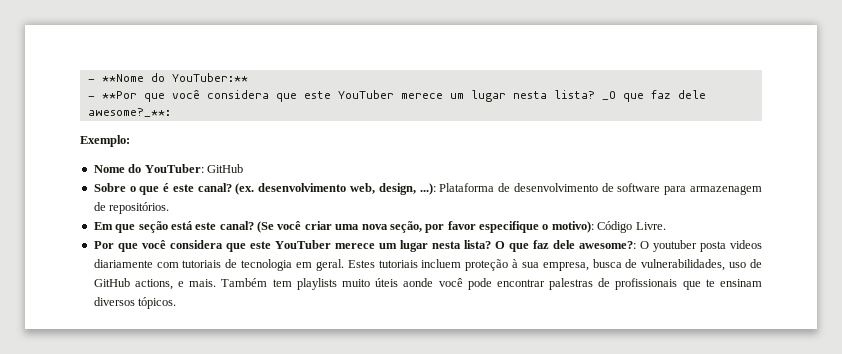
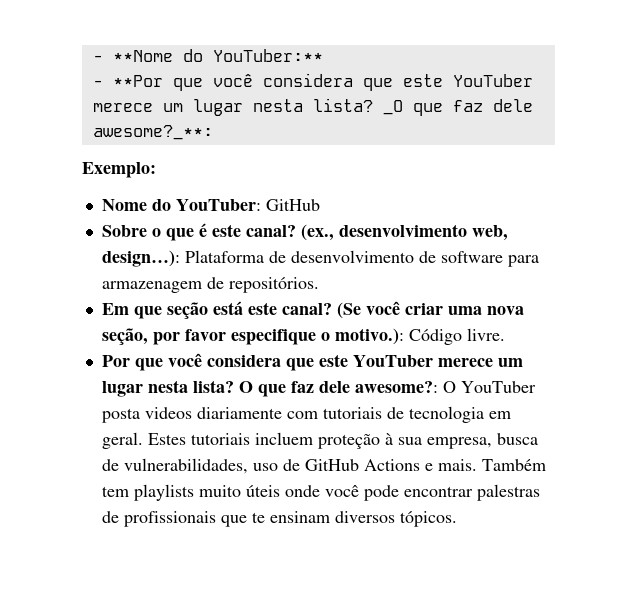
- (ex. desenvolvimento web, design, ...): Plataforma de desenvolvimento de software para armazenagem de repositórios.
+ (ex., desenvolvimento web, design…): Plataforma de desenvolvimento de software para armazenagem de repositórios.
- (Se você criar uma nova seção, por favor especifique o motivo): Código Livre.
+ (Se você criar uma nova seção, por favor especifique o motivo.): Código livre.
- O que faz dele awesome?: O youtuber posta videos diariamente com tutoriais de tecnologia em geral.
+ O que faz dele awesome?: O YouTuber posta videos diariamente com tutoriais de tecnologia em geral.
- Estes tutoriais incluem proteção à sua empresa, busca de vulnerabilidades, uso de GitHub actions, e mais.
+ Estes tutoriais incluem proteção à sua empresa, busca de vulnerabilidades, uso de GitHub Actions e mais.
- Também tem playlists muito úteis aonde você pode encontrar palestras de profissionais que te ensinam diversos tópicos.
+ Também tem playlists muito úteis onde você pode encontrar palestras de profissionais que te ensinam diversos tópicos.

